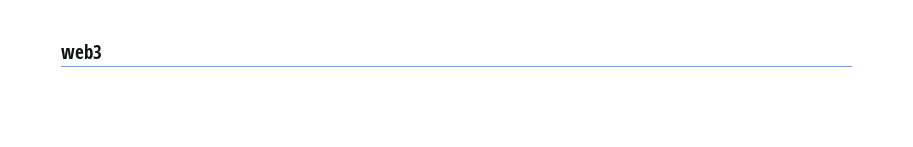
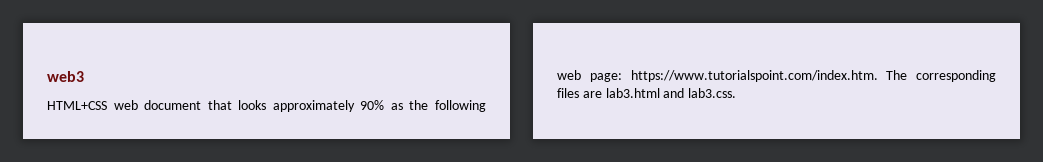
+ HTML+CSS web document that looks approximately 90% as the following web page: https://www.tutorialspoint.com/index.htm. The corresponding files are lab3.html and lab3.css.

